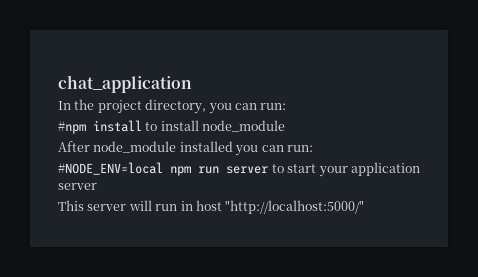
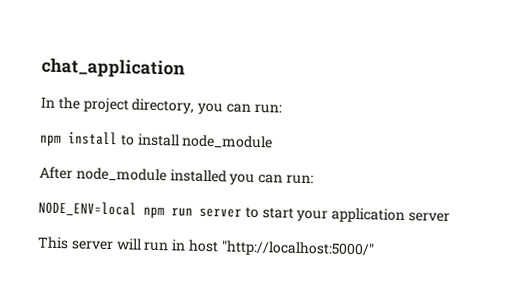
- #npm install to install node_module
+ npm install to install node_module
- #NODE_ENV=local npm run server to start your application server
+ NODE_ENV=local npm run server to start your application server

